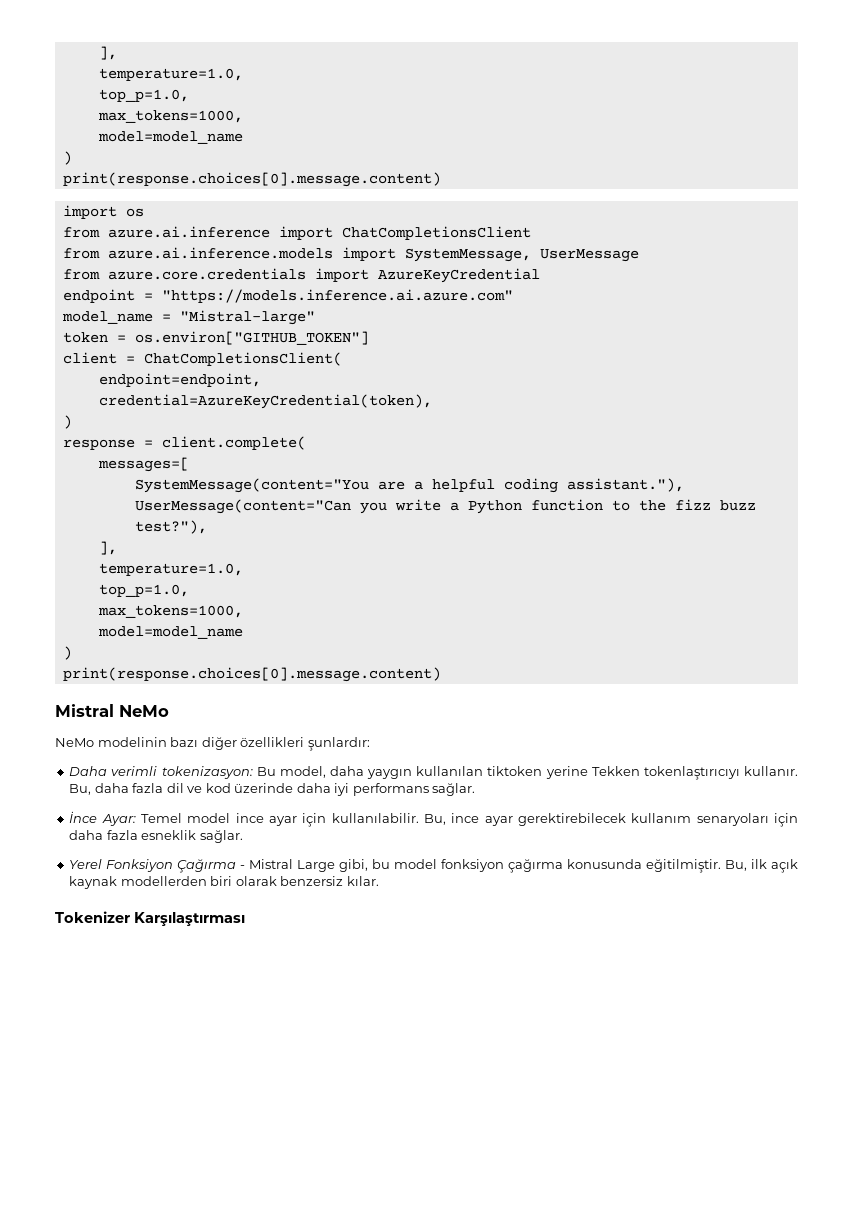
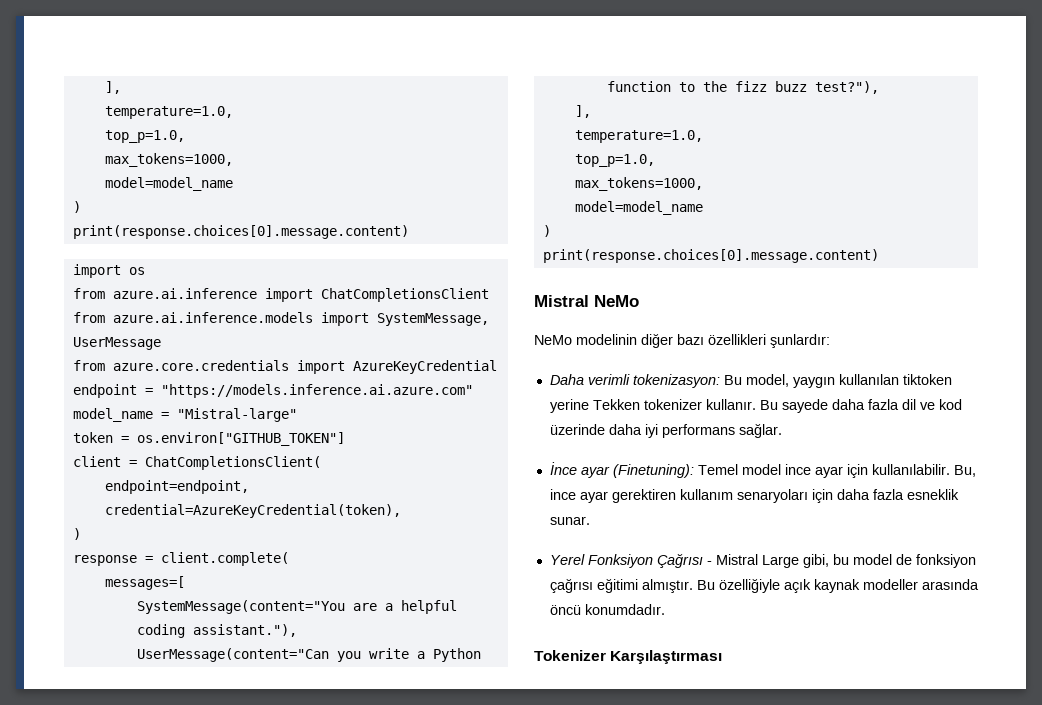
- NeMo modelinin bazı diğer özellikleri şunlardır:
+ NeMo modelinin diğer bazı özellikleri şunlardır:
- Daha verimli tokenizasyon: Bu model, daha yaygın kullanılan tiktoken yerine Tekken tokenlaştırıcıyı kullanır. Bu, daha fazla dil ve kod üzerinde daha iyi performans sağlar.
+ Daha verimli tokenizasyon: Bu model, yaygın kullanılan tiktoken yerine Tekken tokenizer kullanır. Bu sayede daha fazla dil ve kod üzerinde daha iyi performans sağlar.
- İnce Ayar: Temel model ince ayar için kullanılabilir.
+ İnce ayar (Finetuning): Temel model ince ayar için kullanılabilir.
- Bu, ince ayar gerektirebilecek kullanım senaryoları için daha fazla esneklik sağlar.
+ Bu, ince ayar gerektiren kullanım senaryoları için daha fazla esneklik sunar.
- Yerel Fonksiyon Çağırma - Mistral Large gibi, bu model fonksiyon çağırma konusunda eğitilmiştir. Bu, ilk açık kaynak modellerden biri olarak benzersiz kılar.
+ Yerel Fonksiyon Çağrısı - Mistral Large gibi, bu model de fonksiyon çağrısı eğitimi almıştır. Bu özelliğiyle açık kaynak modeller arasında öncü konumdadır.

